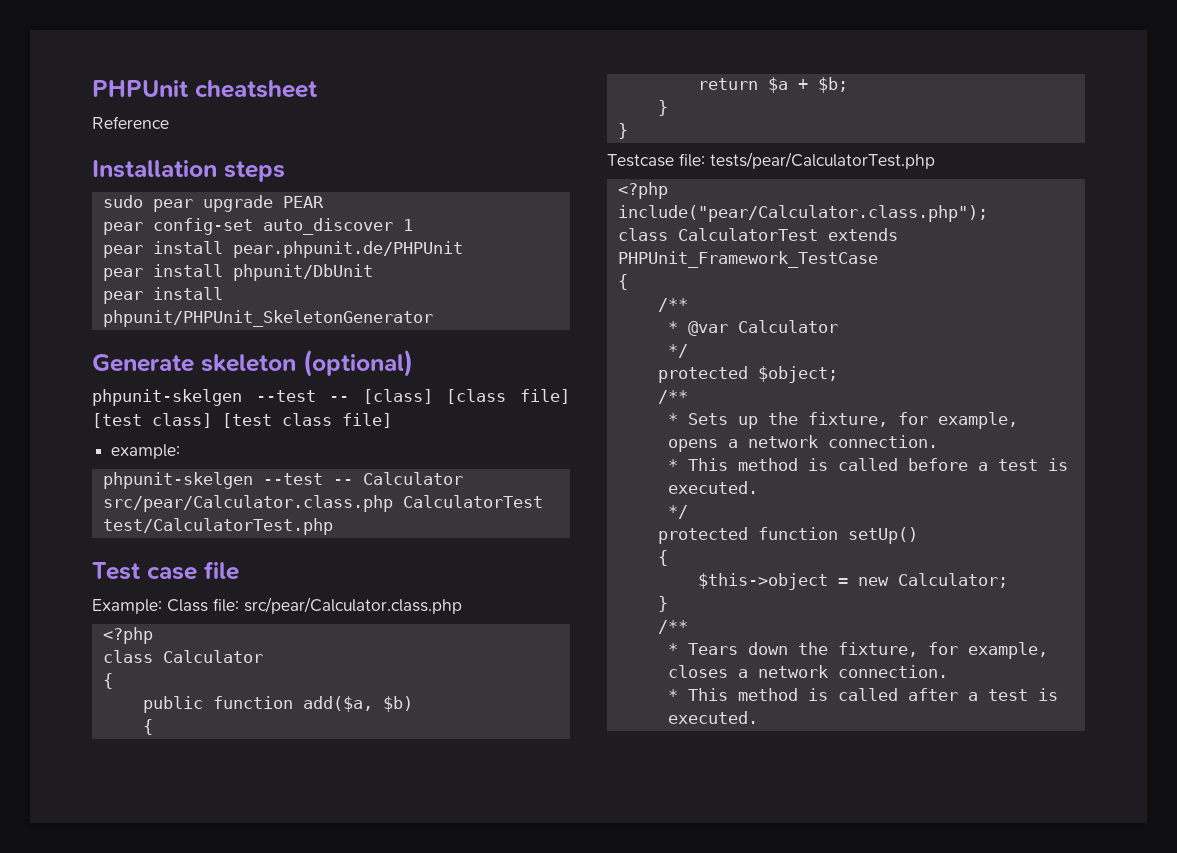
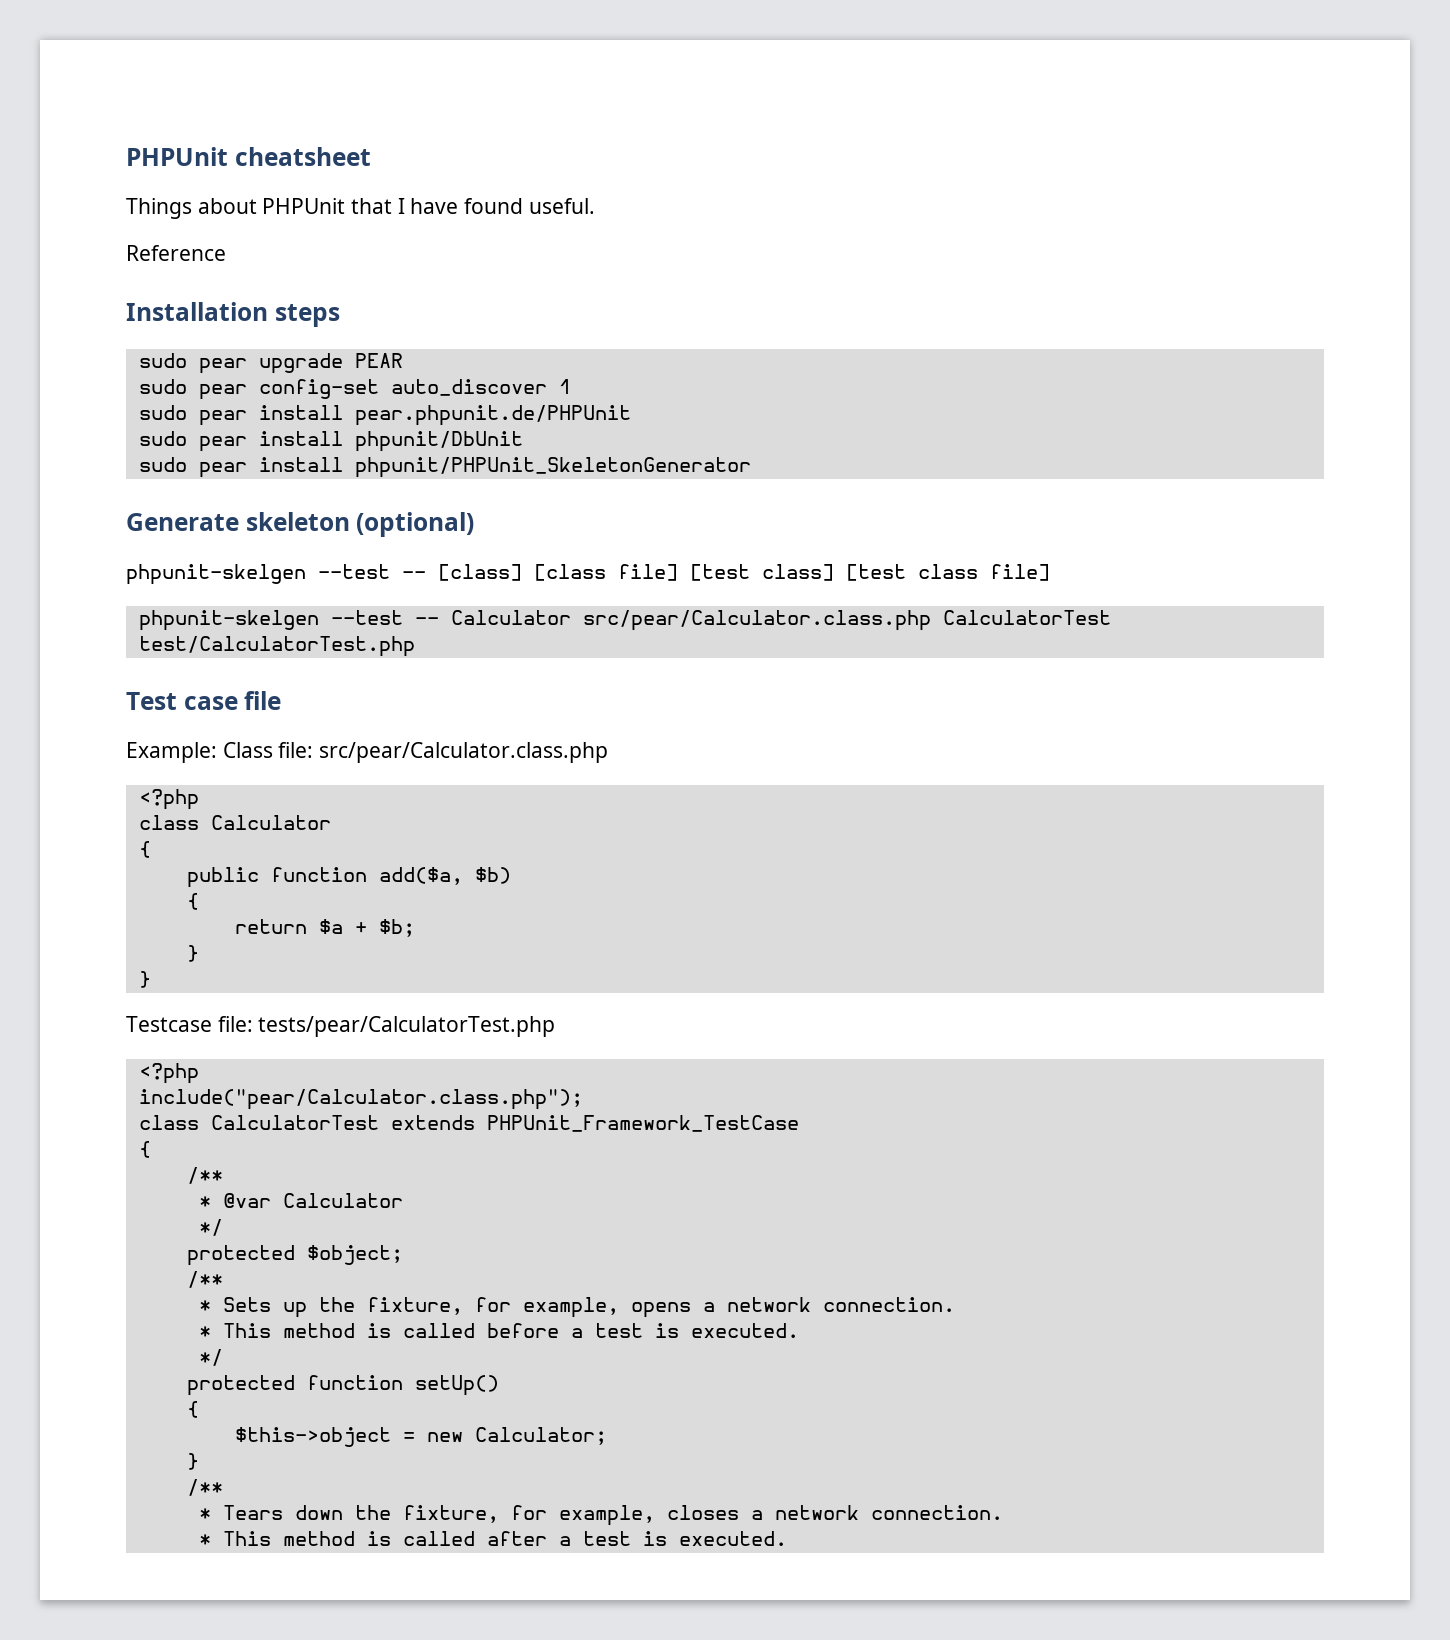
+ Things about PHPUnit that I have found useful.
- pear config-set auto_discover 1
+ sudo pear config-set auto_discover 1
- pear install pear.phpunit.de/PHPUnit
+ sudo pear install pear.phpunit.de/PHPUnit
- pear install phpunit/DbUnit
+ sudo pear install phpunit/DbUnit
- pear install phpunit/PHPUnit_SkeletonGenerator
+ sudo pear install phpunit/PHPUnit_SkeletonGenerator
- example:

